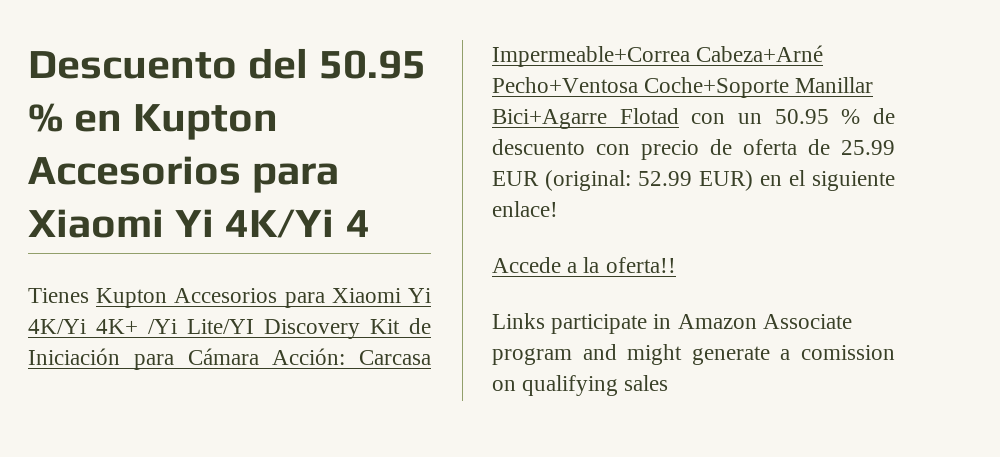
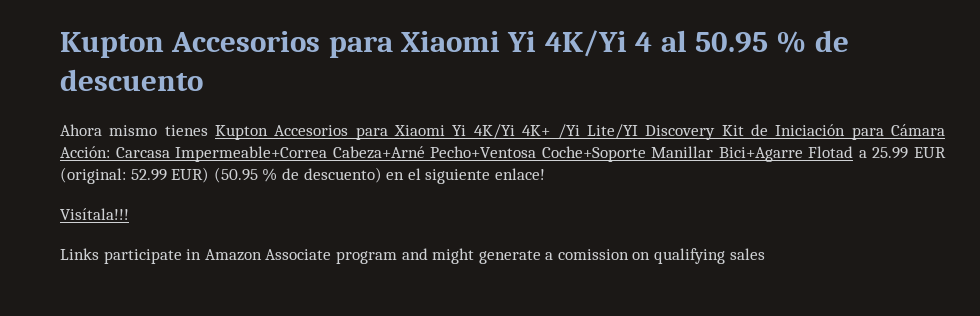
- Descuento del 50.95 % en Kupton Accesorios para Xiaomi Yi 4K/Yi 4
- Tienes Kupton Accesorios para Xiaomi Yi 4K/Yi 4K+ /Yi Lite/YI Discovery Kit de Iniciación para Cámara Acción: Carcasa Impermeable+Correa Cabeza+Arné Pecho+Ventosa Coche+Soporte Manillar Bici+Agarre Flotad con un 50.95 % de descuento con precio de oferta de 25.99 EUR (original: 52.99 EUR) en el siguiente enlace!
+ Kupton Accesorios para Xiaomi Yi 4K/Yi 4 al 50.95 % de descuento
+ Ahora mismo tienes Kupton Accesorios para Xiaomi Yi 4K/Yi 4K+ /Yi Lite/YI Discovery Kit de Iniciación para Cámara Acción: Carcasa Impermeable+Correa Cabeza+Arné Pecho+Ventosa Coche+Soporte Manillar Bici+Agarre Flotad a 25.99 EUR (original: 52.99 EUR) (50.95 % de descuento) en el siguiente enlace!
- Accede a la oferta!!
+ Visítala!!!

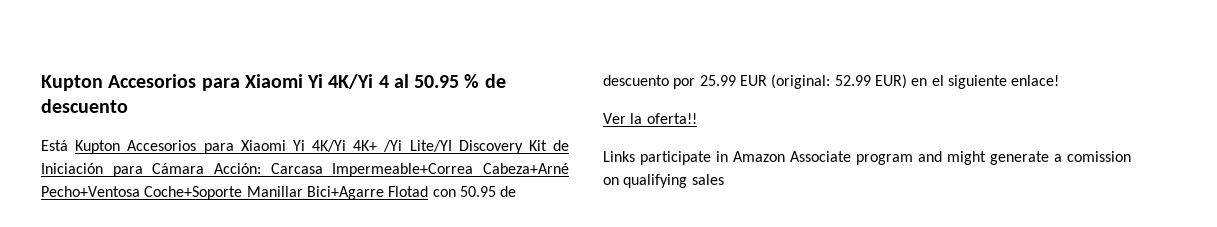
- Ahora mismo tienes Kupton Accesorios para Xiaomi Yi 4K/Yi 4K+ /Yi Lite/YI Discovery Kit de Iniciación para Cámara Acción: Carcasa Impermeable+Correa Cabeza+Arné Pecho+Ventosa Coche+Soporte Manillar Bici+Agarre Flotad a 25.99 EUR (original: 52.99 EUR) (50.95 % de descuento) en el siguiente enlace!
+ Está Kupton Accesorios para Xiaomi Yi 4K/Yi 4K+ /Yi Lite/YI Discovery Kit de Iniciación para Cámara Acción: Carcasa Impermeable+Correa Cabeza+Arné Pecho+Ventosa Coche+Soporte Manillar Bici+Agarre Flotad con 50.95 de descuento por 25.99 EUR (original: 52.99 EUR) en el siguiente enlace!
- Visítala!!!
+ Ver la oferta!!

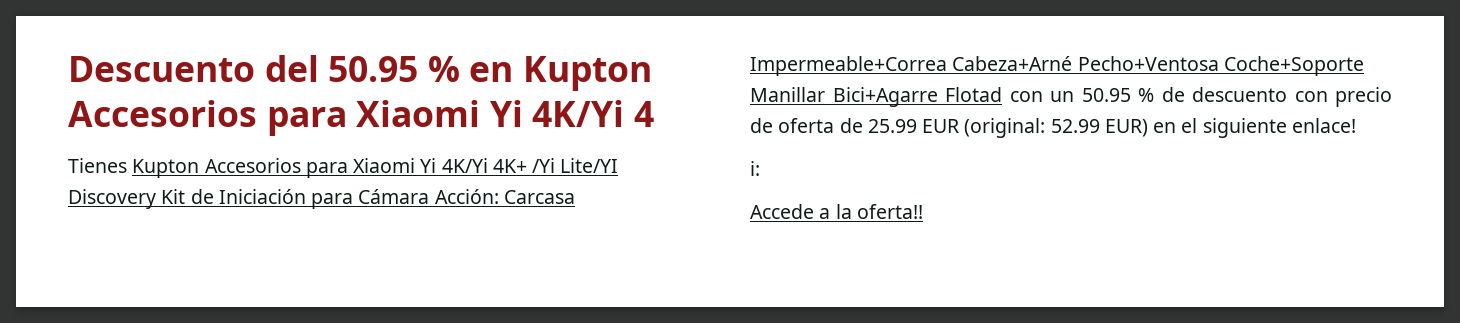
- Kupton Accesorios para Xiaomi Yi 4K/Yi 4 al 50.95 % de descuento
- Está Kupton Accesorios para Xiaomi Yi 4K/Yi 4K+ /Yi Lite/YI Discovery Kit de Iniciación para Cámara Acción: Carcasa Impermeable+Correa Cabeza+Arné Pecho+Ventosa Coche+Soporte Manillar Bici+Agarre Flotad con 50.95 de descuento por 25.99 EUR (original: 52.99 EUR) en el siguiente enlace!
+ Descuento del 50.95 % en Kupton Accesorios para Xiaomi Yi 4K/Yi 4
+ Tienes Kupton Accesorios para Xiaomi Yi 4K/Yi 4K+ /Yi Lite/YI Discovery Kit de Iniciación para Cámara Acción: Carcasa Impermeable+Correa Cabeza+Arné Pecho+Ventosa Coche+Soporte Manillar Bici+Agarre Flotad con un 50.95 % de descuento con precio de oferta de 25.99 EUR (original: 52.99 EUR) en el siguiente enlace!
- Ver la oferta!!
+ ℹ:
+ Accede a la oferta!!
- Links participate in Amazon Associate program and might generate a comission on qualifying sales

